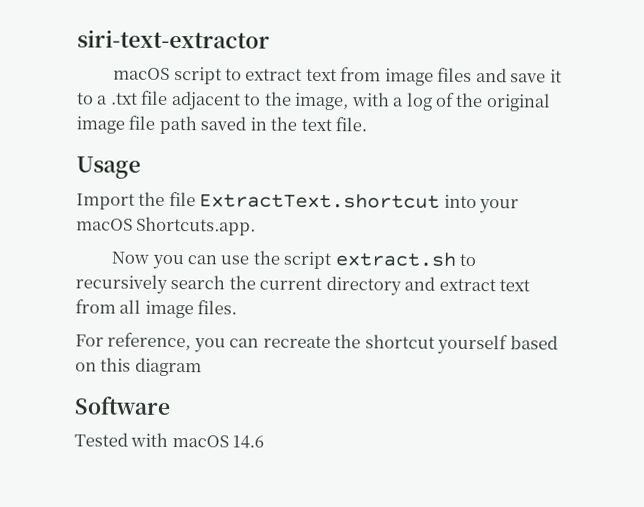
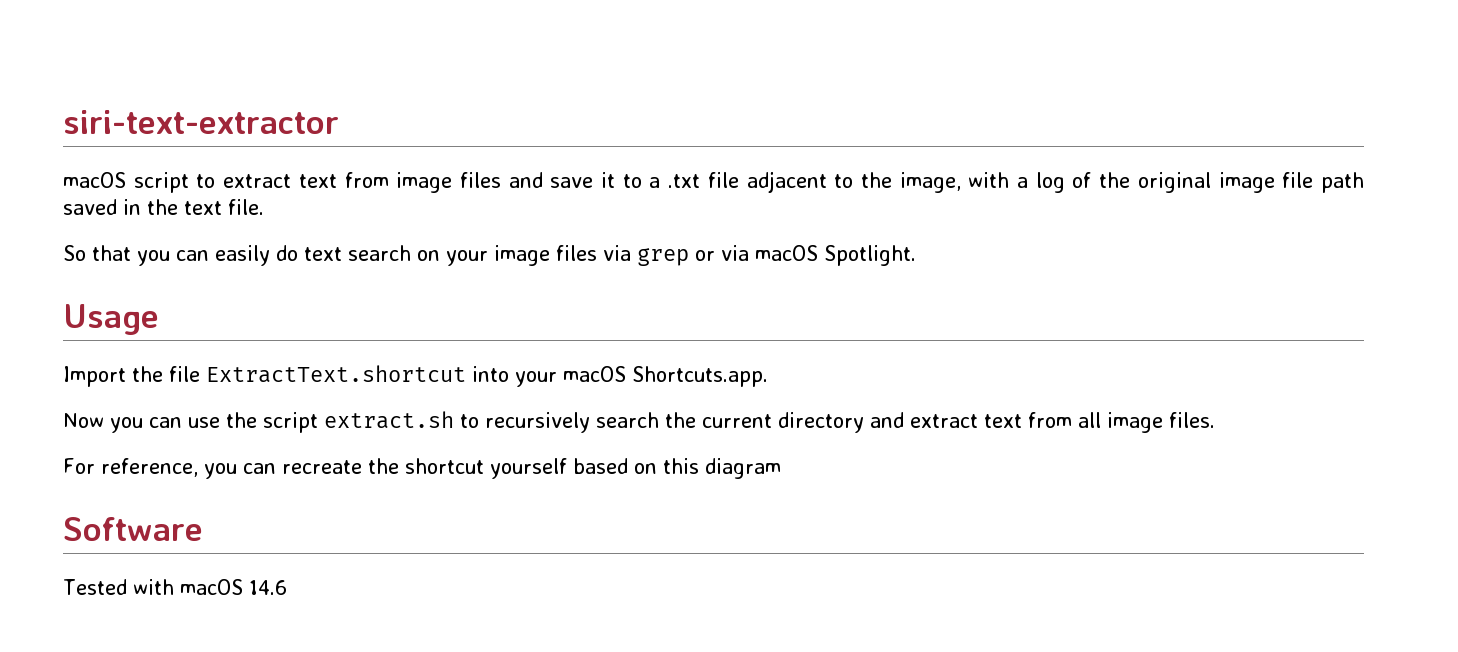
+ So that you can easily do text search on your image files via grep or via macOS Spotlight.

